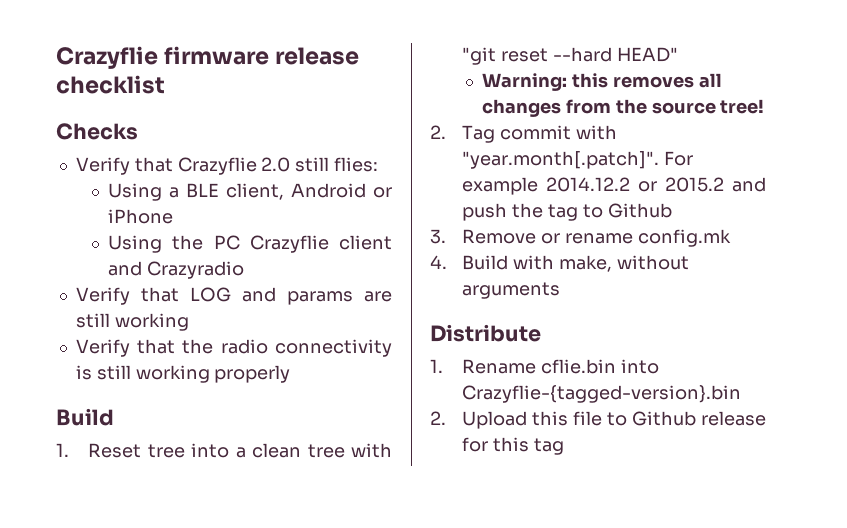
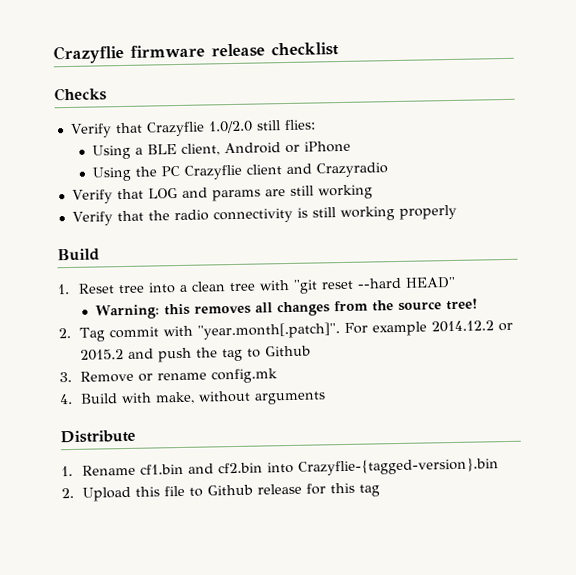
- Verify that Crazyflie 2.0 still flies:
+ Verify that Crazyflie 1.0/2.0 still flies:
- 1. Rename cflie.bin into Crazyflie-{tagged-version}.bin
+ 1. Rename cf1.bin and cf2.bin into Crazyflie-{tagged-version}.bin

